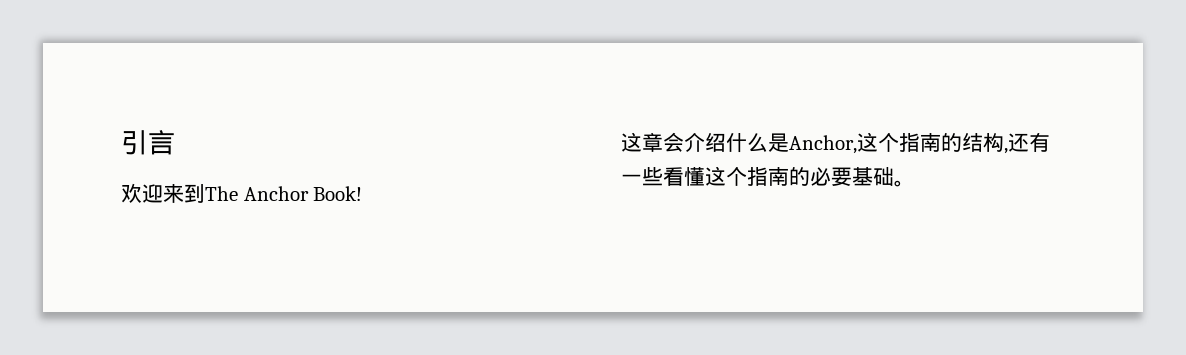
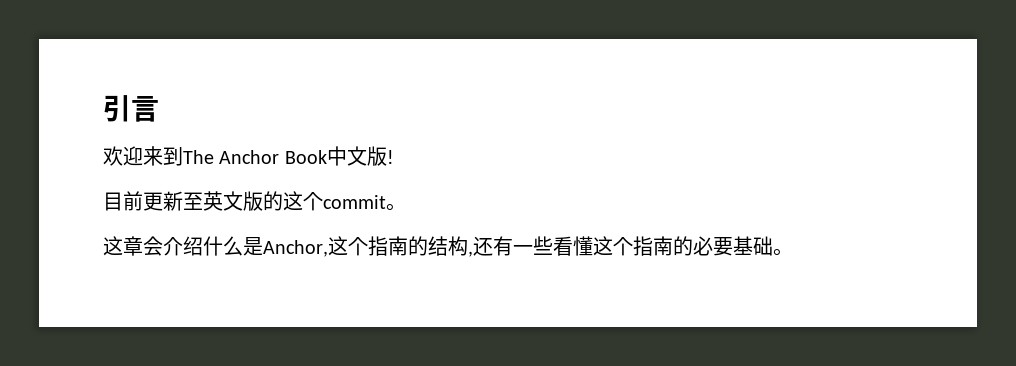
- 欢迎来到The Anchor Book!
+ 欢迎来到The Anchor Book中文版!
+ 目前更新至英文版的这个commit。

